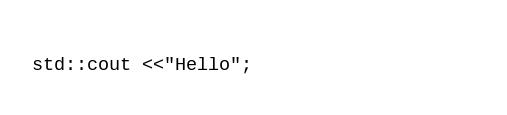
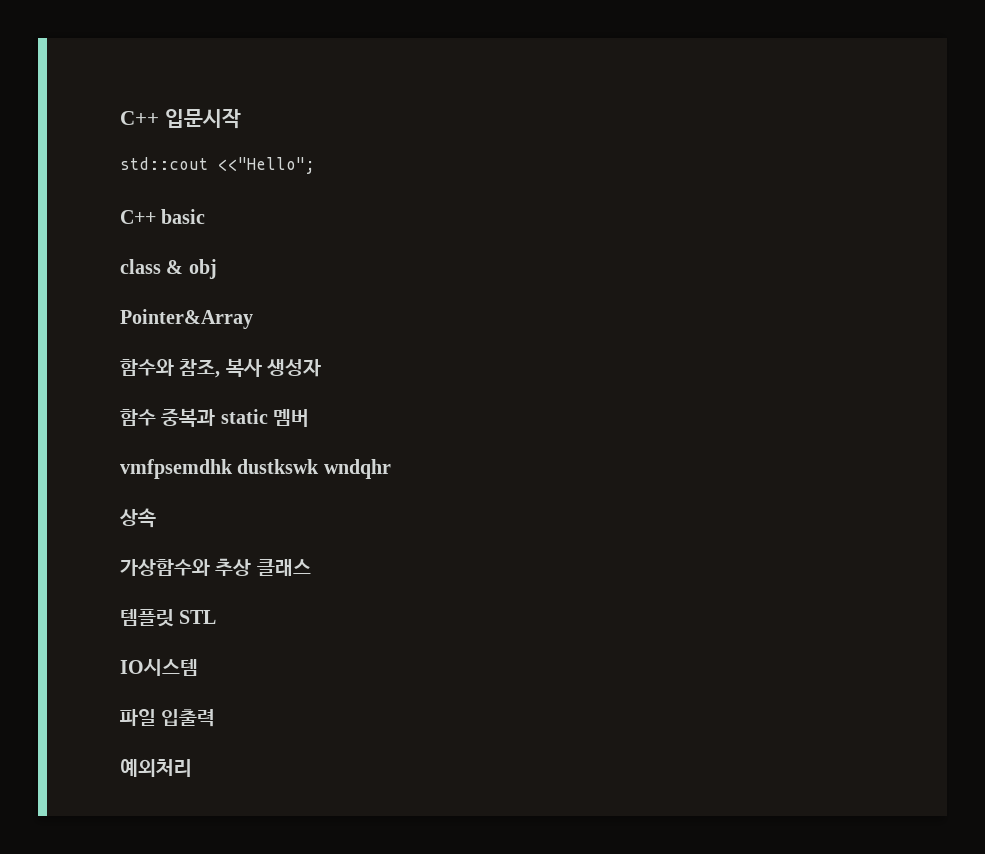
+ C++ 입문시작
+ C++ basic
+ class & obj
+ Pointer&Array
+ 함수와 참조, 복사 생성자
+ 함수 중복과 static 멤버
+ vmfpsemdhk dustkswk wndqhr
+ 상속
+ 가상함수와 추상 클래스
+ 템플릿 STL
+ IO시스템
+ 파일 입출력
+ 예외처리

